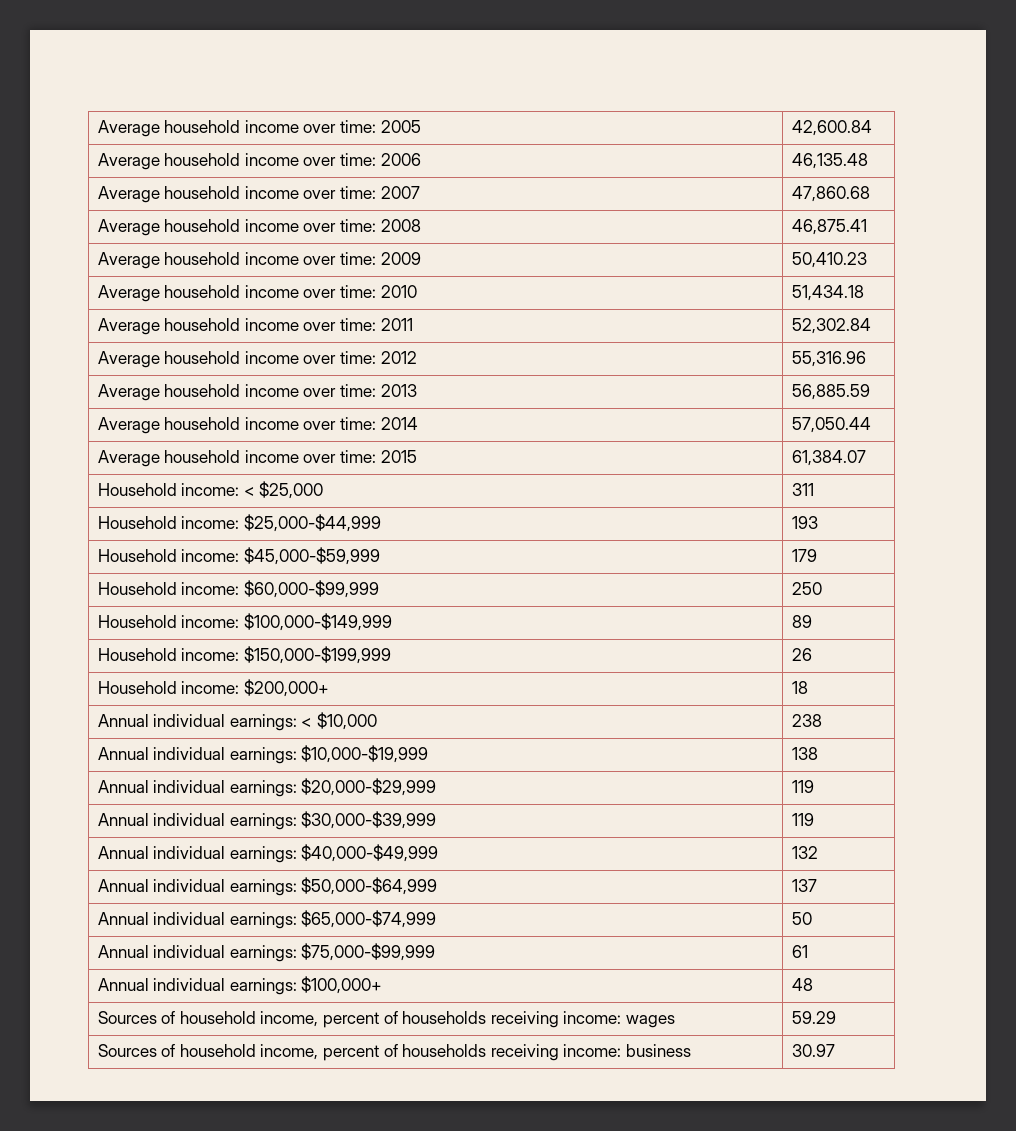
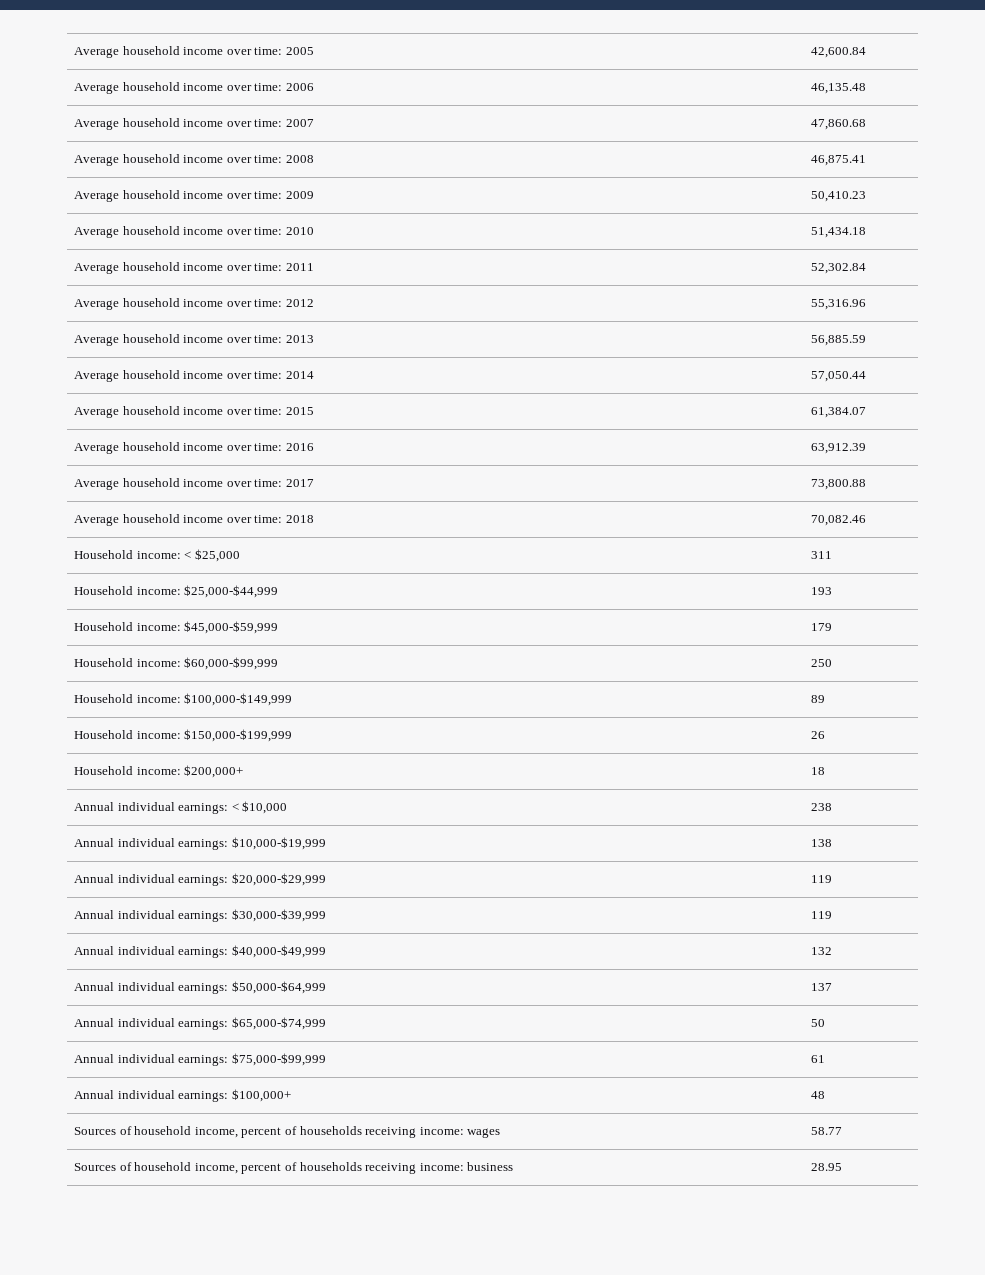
+ Average household income over time: 2016 | 63,912.39
+ Average household income over time: 2017 | 73,800.88
+ Average household income over time: 2018 | 70,082.46
- Sources of household income, percent of households receiving income: wages | 59.29
+ Sources of household income, percent of households receiving income: wages | 58.77
- Sources of household income, percent of households receiving income: business | 30.97
+ Sources of household income, percent of households receiving income: business | 28.95

